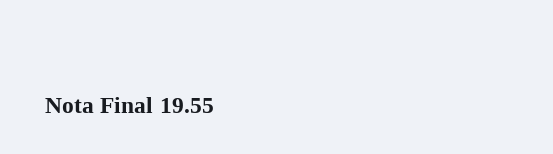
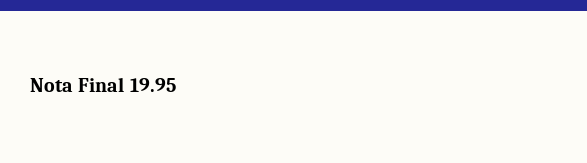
- Nota Final 19.55
+ Nota Final 19.95

